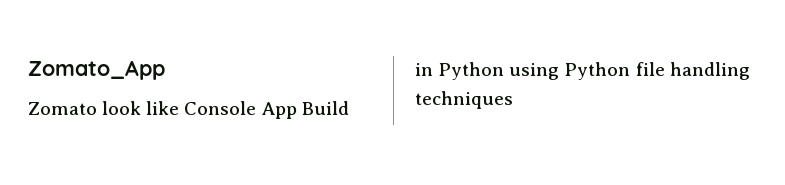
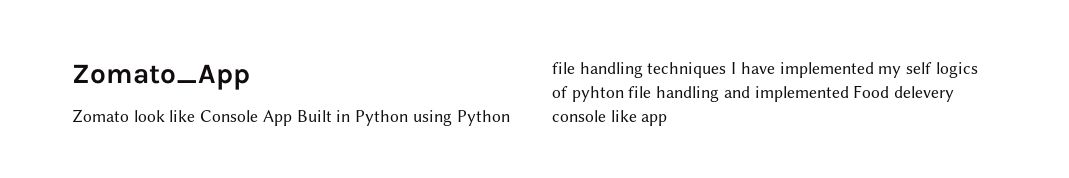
- Zomato look like Console App Build in Python using Python file handling techniques
+ Zomato look like Console App Built in Python using Python file handling techniques I have implemented my self logics of pyhton file handling and implemented Food delevery console like app

